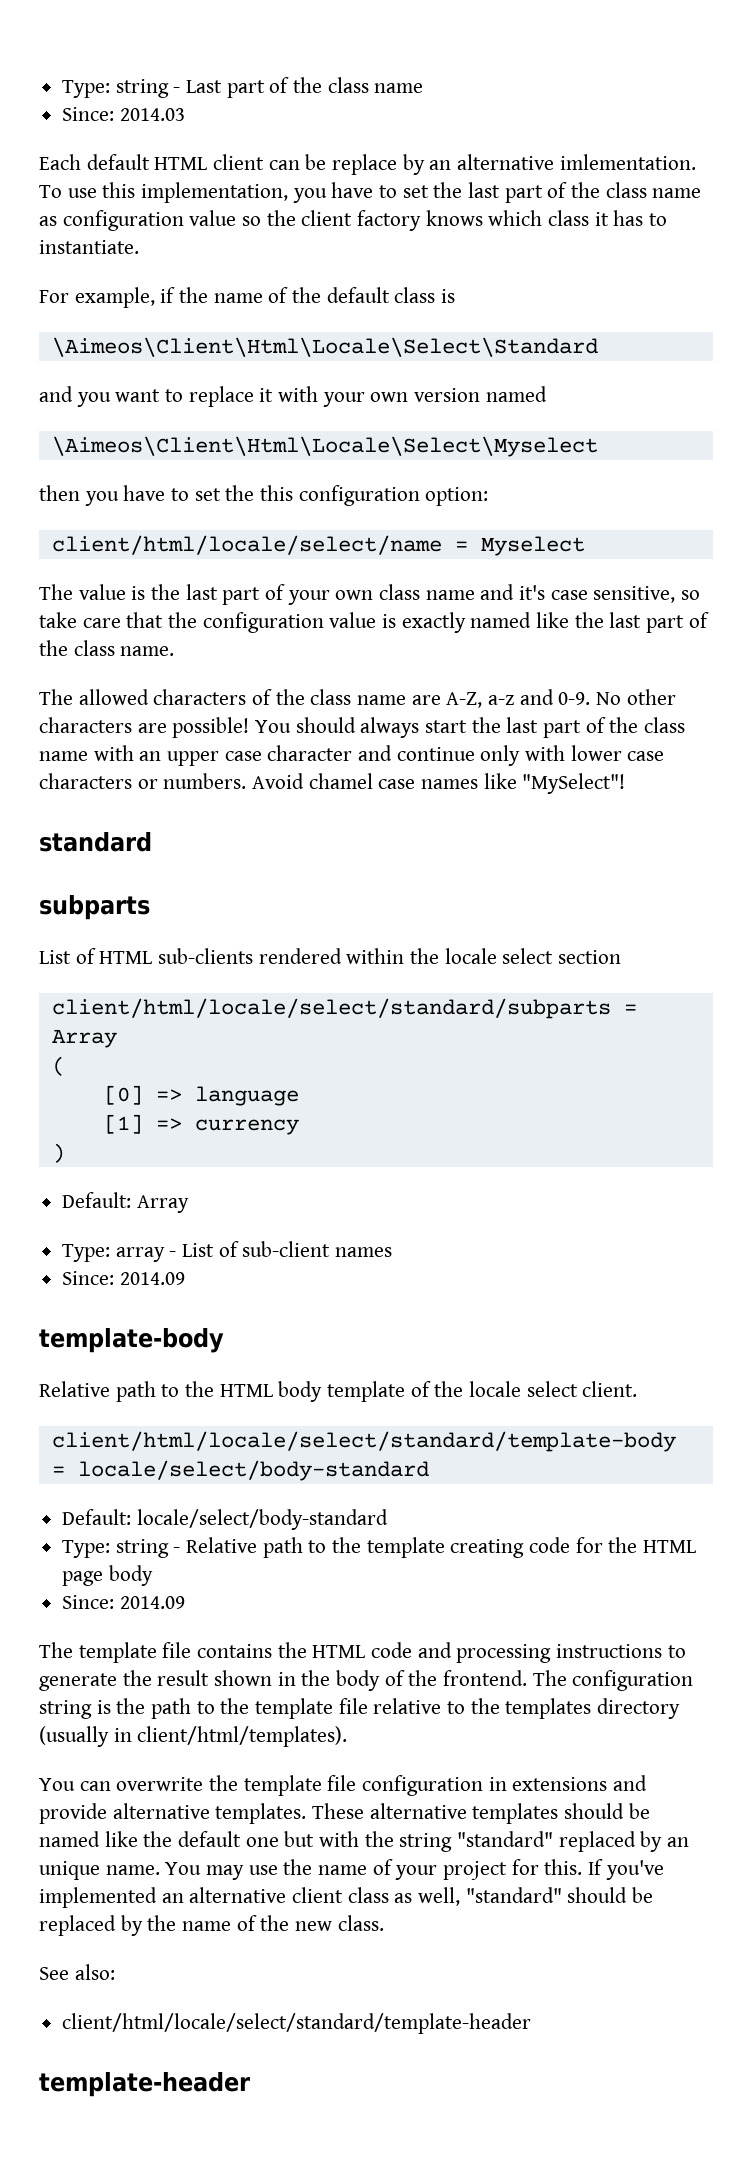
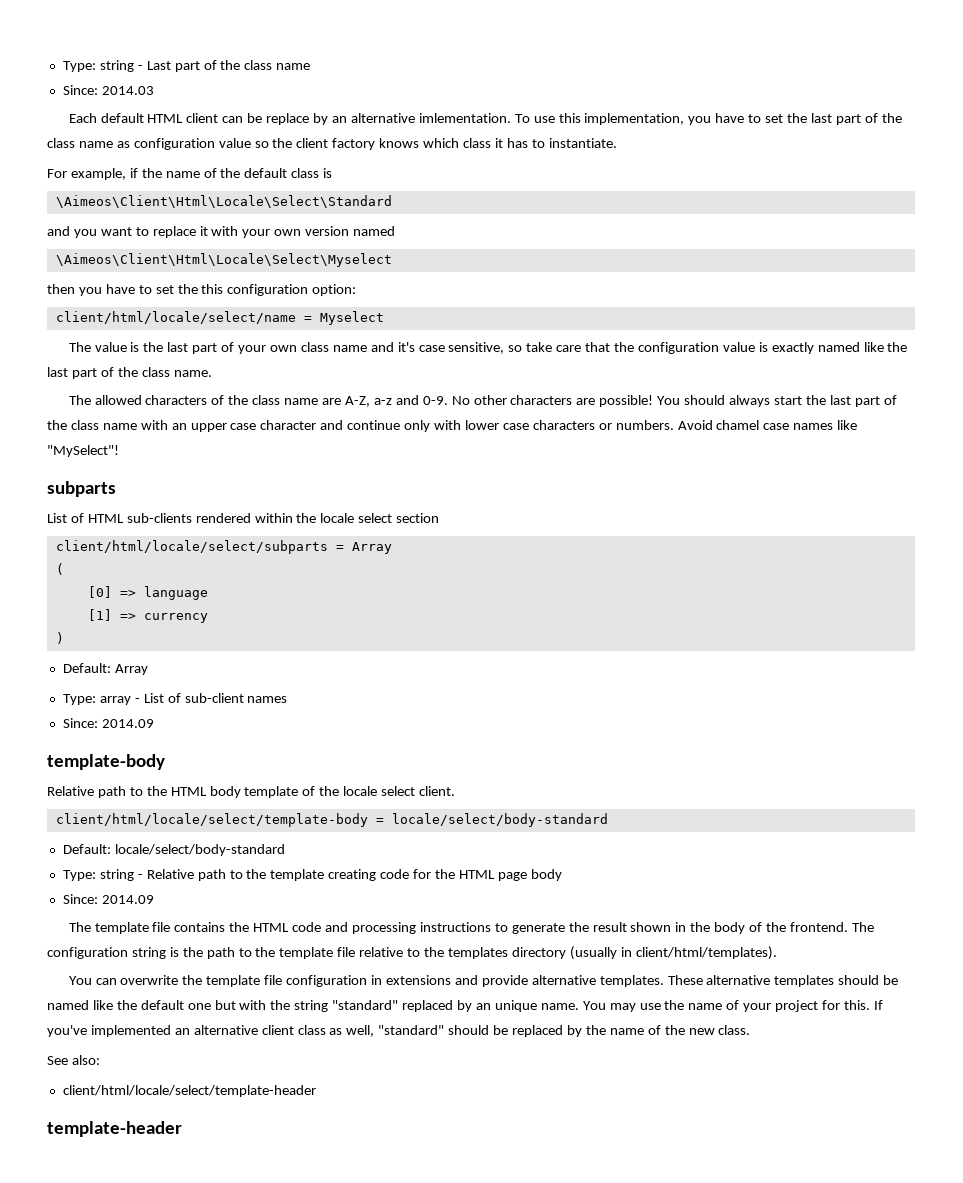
- standard
- client/html/locale/select/standard/subparts = Array
+ client/html/locale/select/subparts = Array
- client/html/locale/select/standard/template-body = locale/select/body-standard
+ client/html/locale/select/template-body = locale/select/body-standard
- client/html/locale/select/standard/template-header
+ client/html/locale/select/template-header

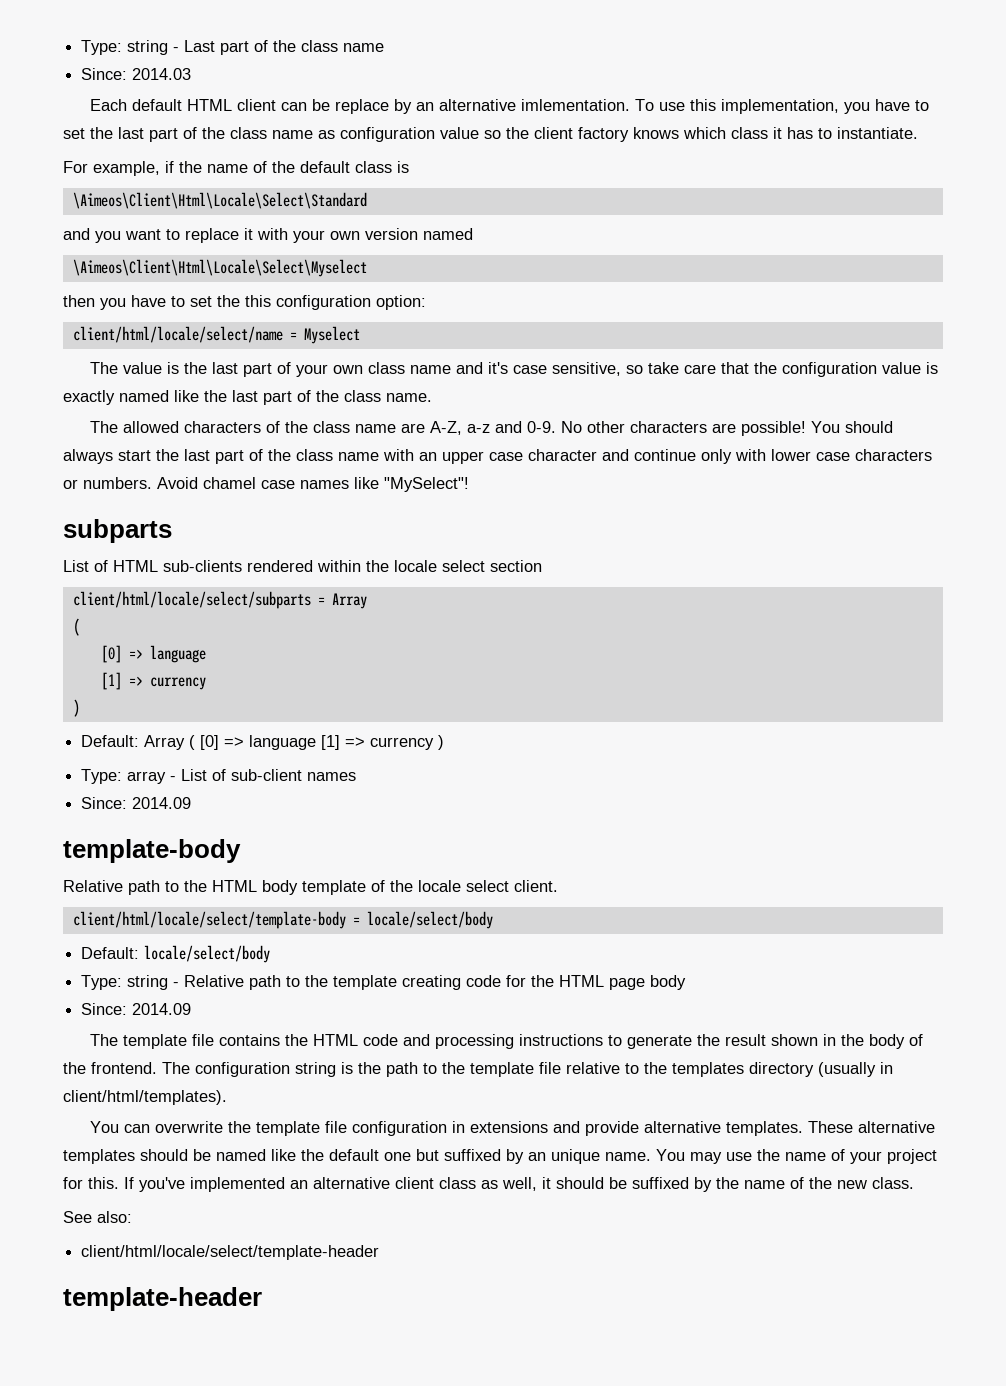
- Default: Array
+ Default: Array ( [0] => language [1] => currency )
- client/html/locale/select/template-body = locale/select/body-standard
- Default: locale/select/body-standard
+ client/html/locale/select/template-body = locale/select/body
+ Default: locale/select/body
- These alternative templates should be named like the default one but with the string "standard" replaced by an unique name.
+ These alternative templates should be named like the default one but suffixed by an unique name.
- If you've implemented an alternative client class as well, "standard" should be replaced by the name of the new class.
+ If you've implemented an alternative client class as well, it should be suffixed by the name of the new class.

